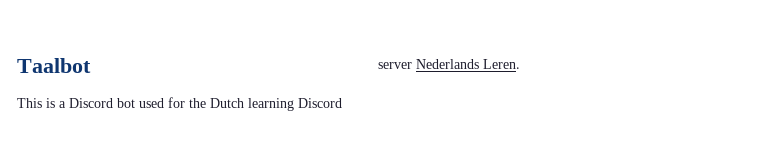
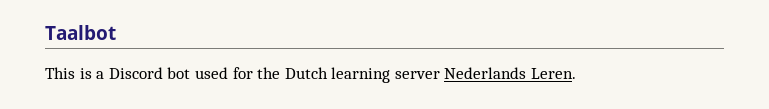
- This is a Discord bot used for the Dutch learning Discord server Nederlands Leren.
+ This is a Discord bot used for the Dutch learning server Nederlands Leren.

